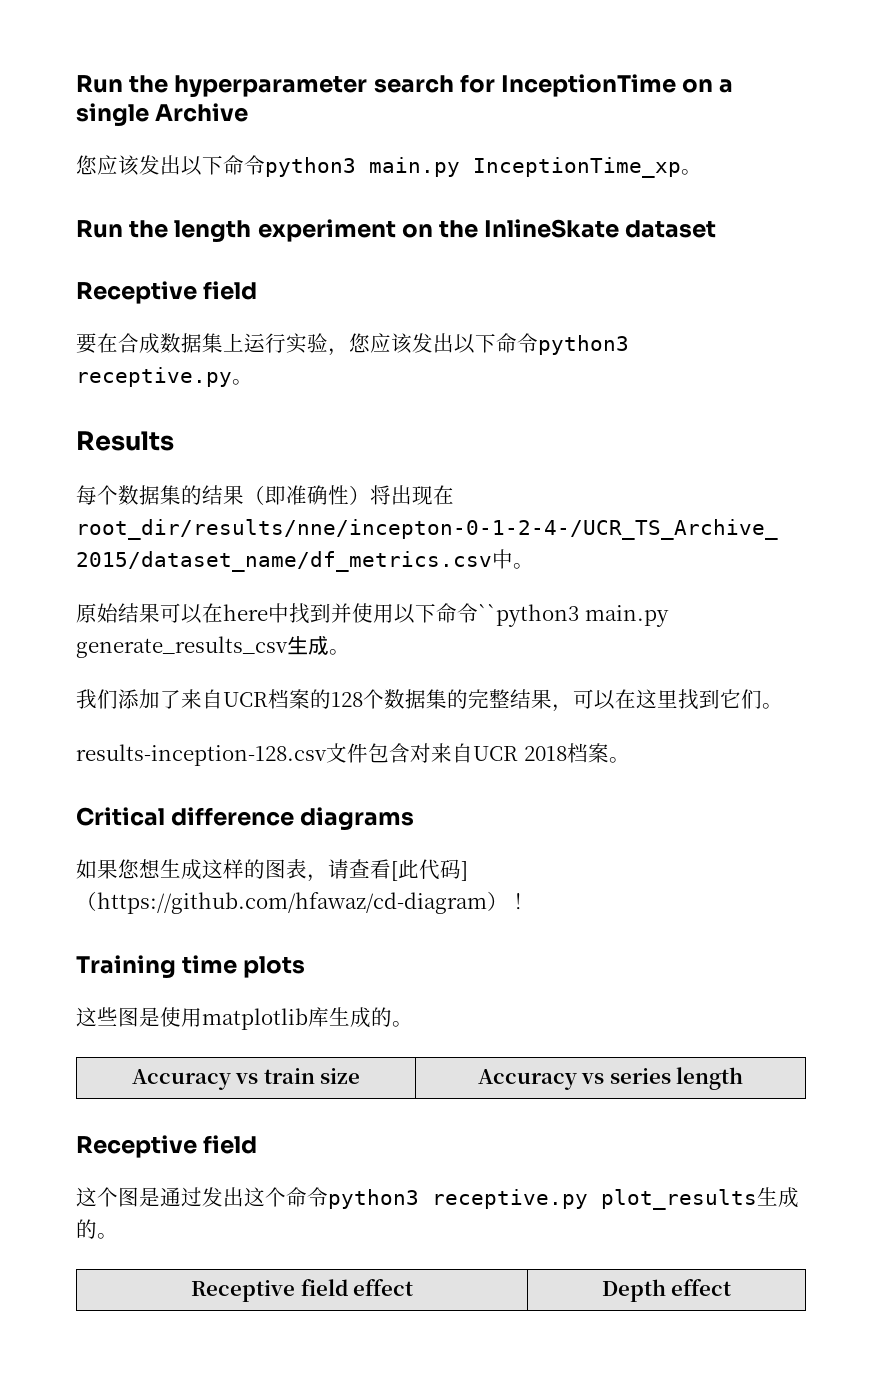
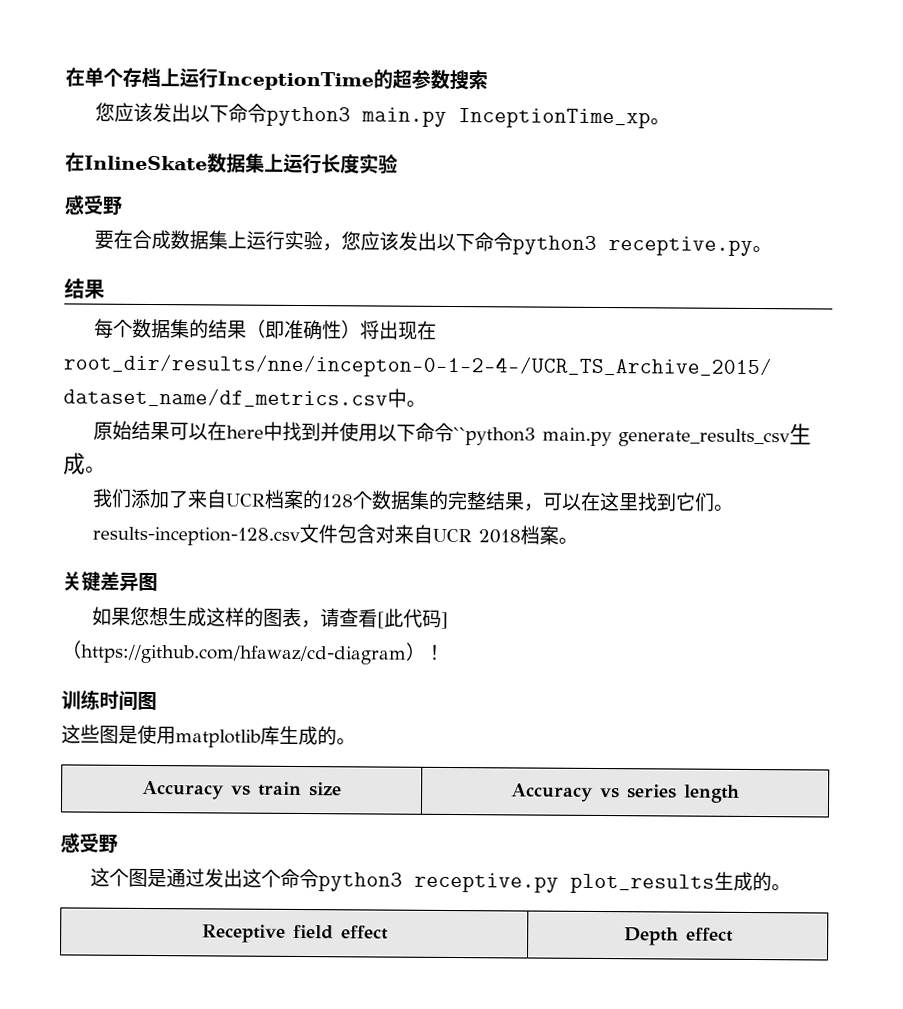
- Run the hyperparameter search for InceptionTime on a single Archive
+ 在单个存档上运行InceptionTime的超参数搜索
- Run the length experiment on the InlineSkate dataset
- Receptive field
+ 在InlineSkate数据集上运行长度实验
+ 感受野
  要在合成数据集上运行实验，您应该发出以下命令python3 receptive.py。
- Results
+ 结果
- Critical difference diagrams
+ 关键差异图
- Training time plots
+ 训练时间图
  Accuracy vs train size | Accuracy vs series length
- Receptive field
+ 感受野

